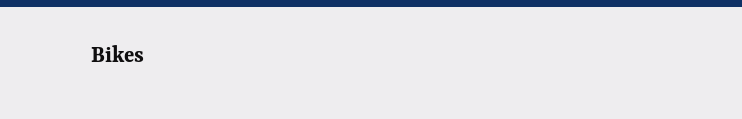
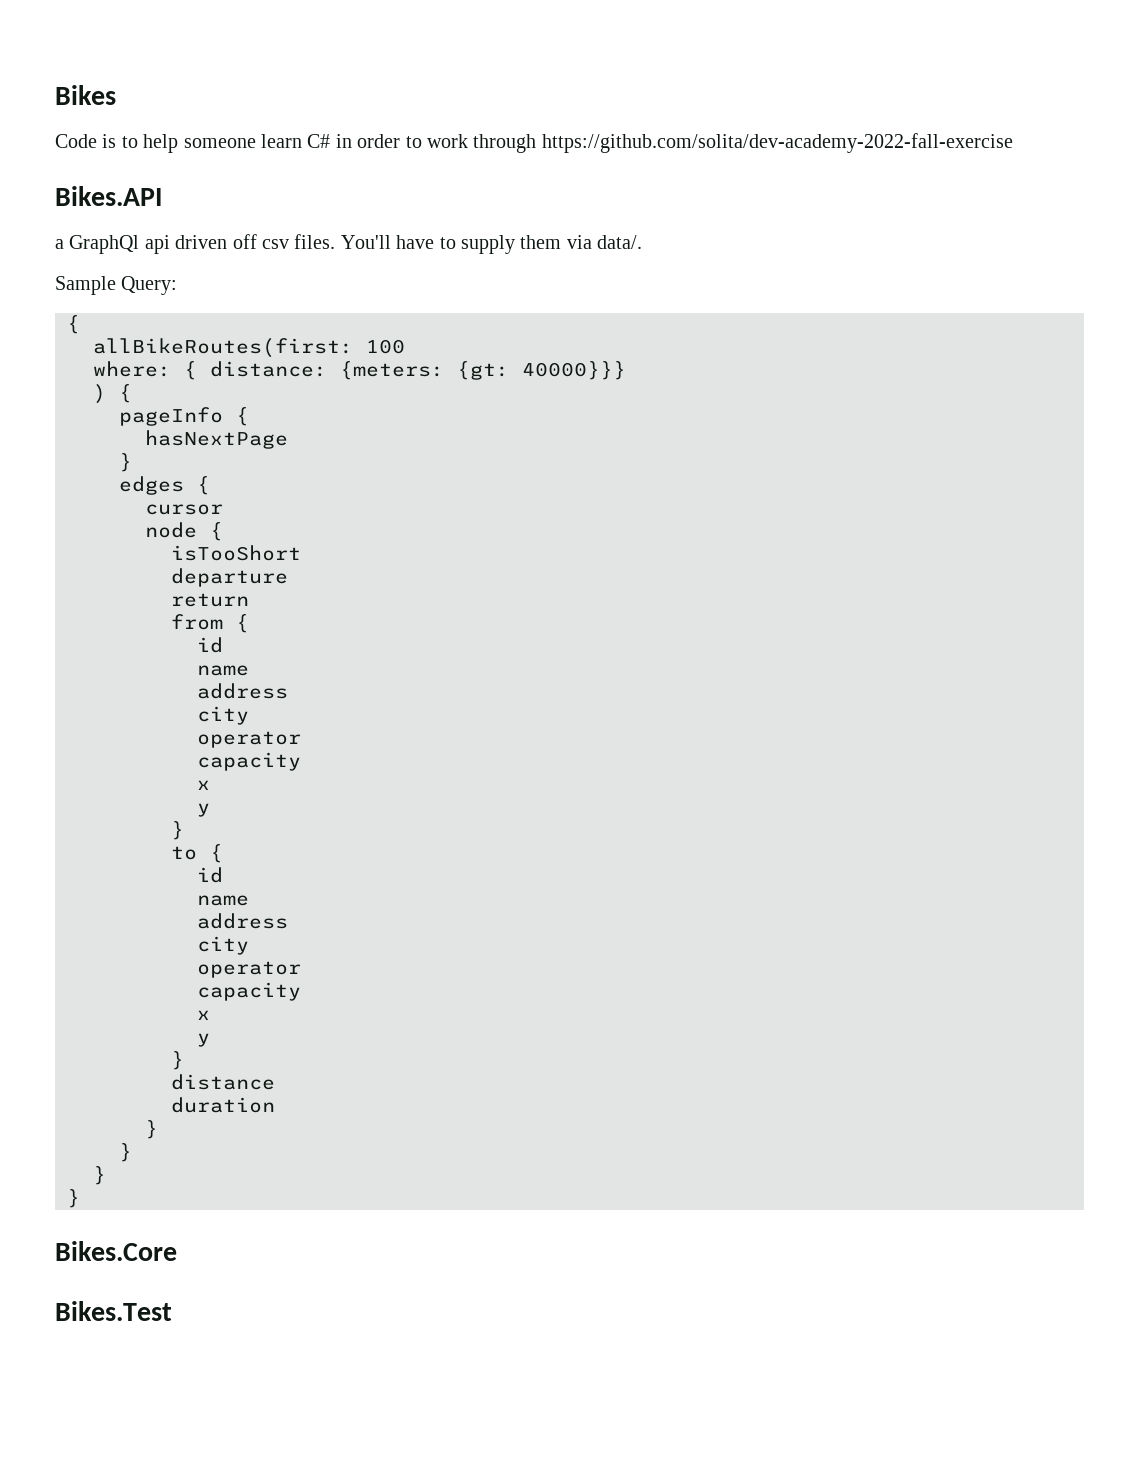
+ Code is to help someone learn C# in order to work through https://github.com/solita/dev-academy-2022-fall-exercise
+ Bikes.API
+ a GraphQl api driven off csv files. You'll have to supply them via data/.
+ Sample Query:
+ {
+ allBikeRoutes(first: 100
+ where: { distance: {meters: {gt: 40000}}}
+ ) {
+ pageInfo {
+ hasNextPage
+ }
+ edges {
+ cursor
+ node {
+ isTooShort
+ departure
+ return
+ from {
+ id
+ name
+ address
+ city
+ operator
+ capacity
+ x
+ y
+ }
+ to {
+ id
+ name
+ address
+ city
+ operator
+ capacity
+ x
+ y
+ }
+ distance
+ duration
+ }
+ }
+ }
+ }
+ Bikes.Core
+ Bikes.Test

